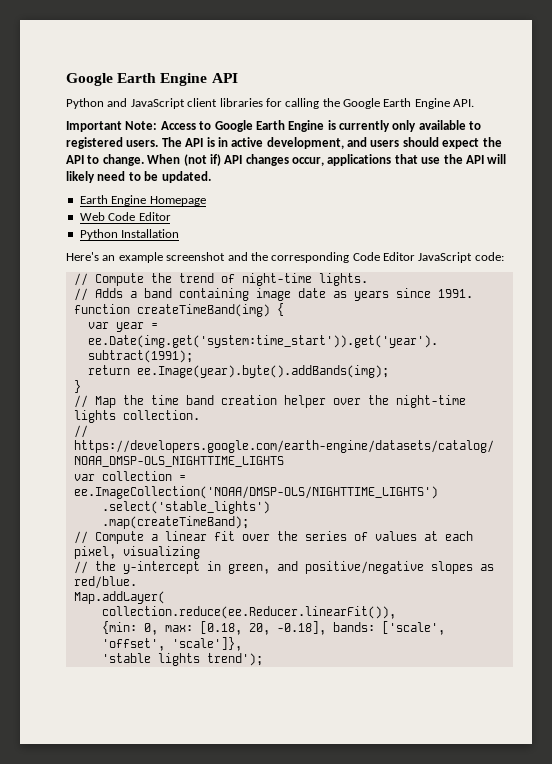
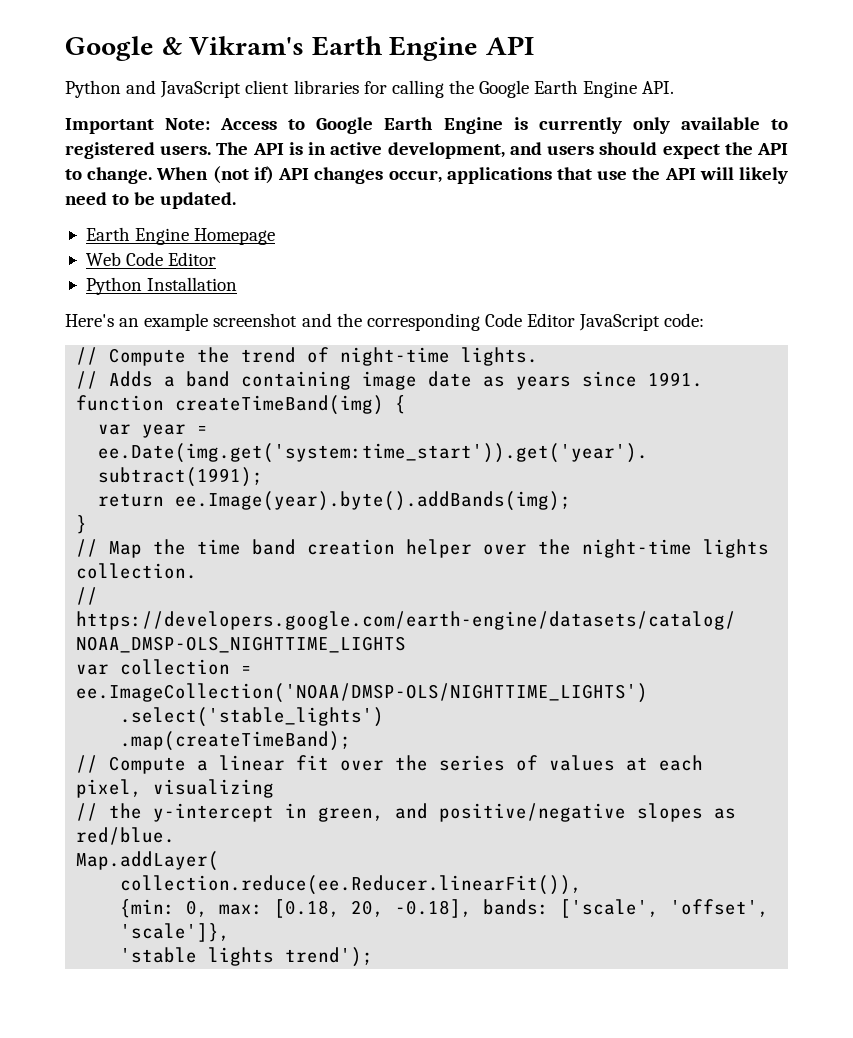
- Google Earth Engine API
+ Google & Vikram's Earth Engine API

